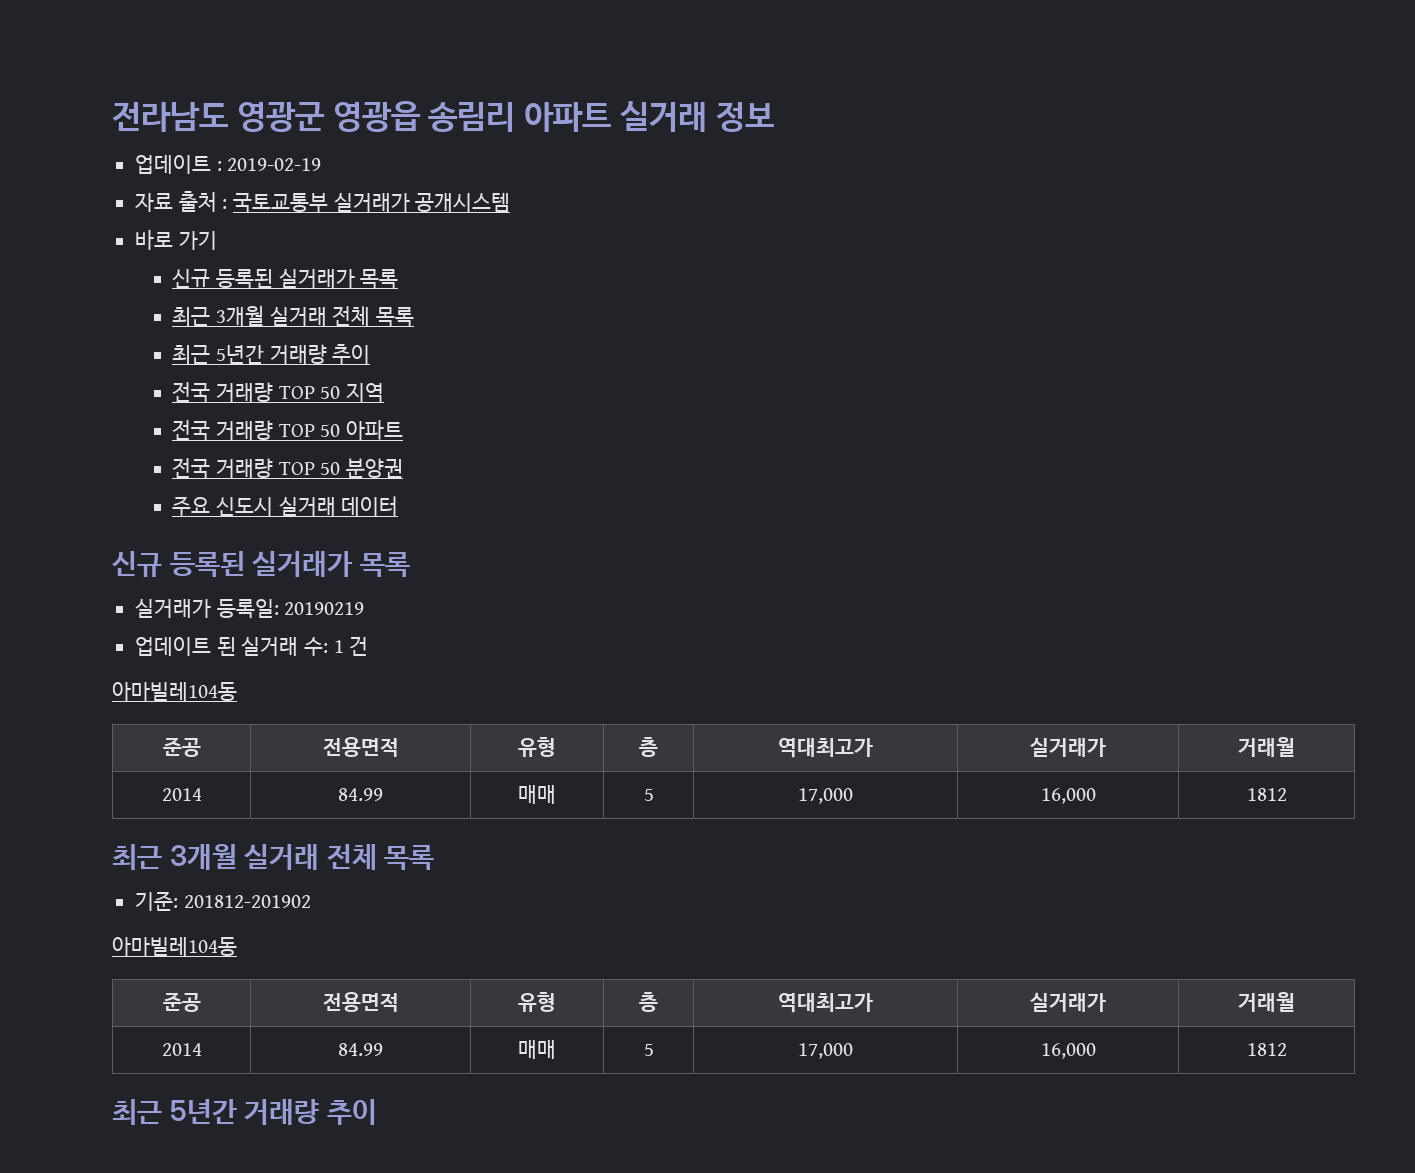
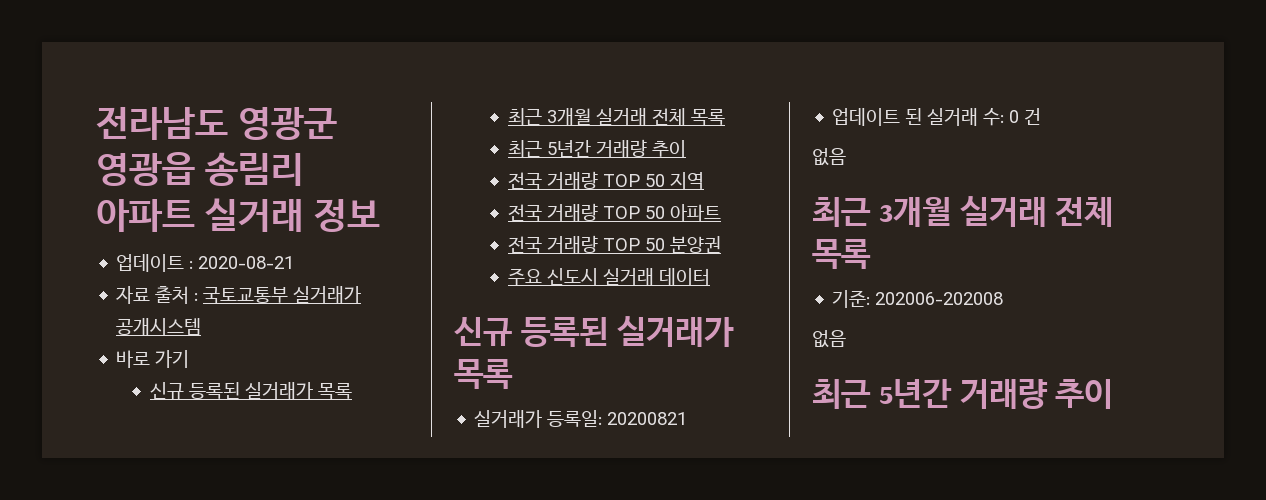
- 업데이트 : 2019-02-19
+ 업데이트 : 2020-08-21
- 실거래가 등록일: 20190219
+ 실거래가 등록일: 20200821
- 업데이트 된 실거래 수: 1 건
- 아마빌레104동
- 준공 | 전용면적 | 유형 | 층 | 역대최고가 | 실거래가 | 거래월
- 2014 | 84.99 | 매매 | 5 | 17,000 | 16,000 | 1812
+ 업데이트 된 실거래 수: 0 건
+ 없음
- 기준: 201812-201902
- 아마빌레104동
- 준공 | 전용면적 | 유형 | 층 | 역대최고가 | 실거래가 | 거래월
- 2014 | 84.99 | 매매 | 5 | 17,000 | 16,000 | 1812
+ 기준: 202006-202008
+ 없음

